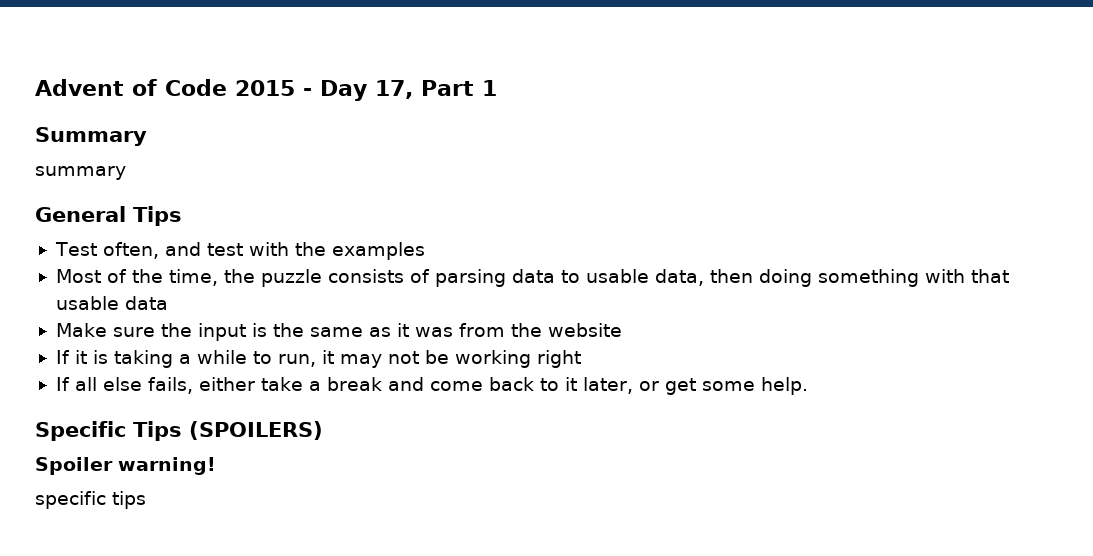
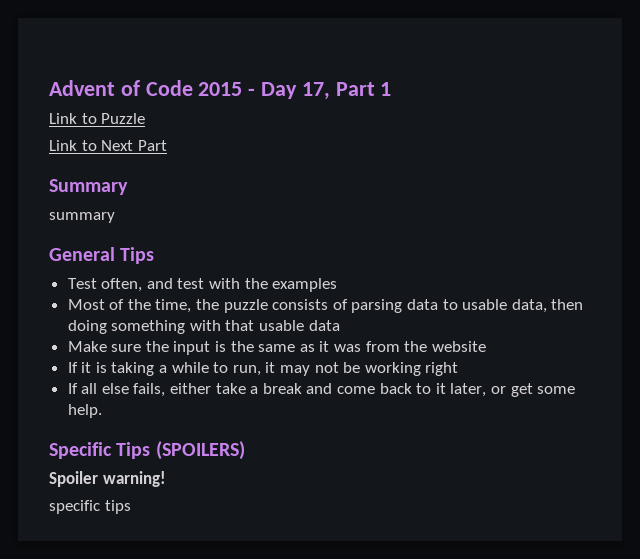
+ Link to Puzzle
+ Link to Next Part

